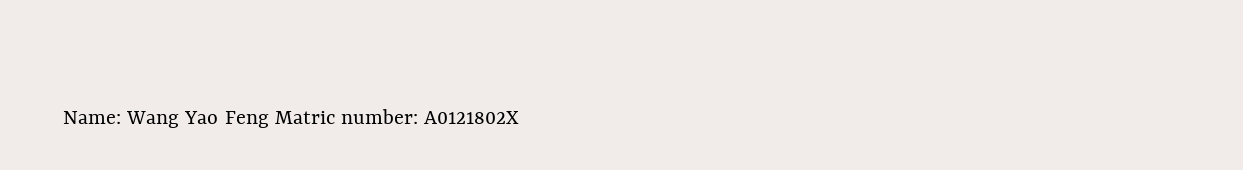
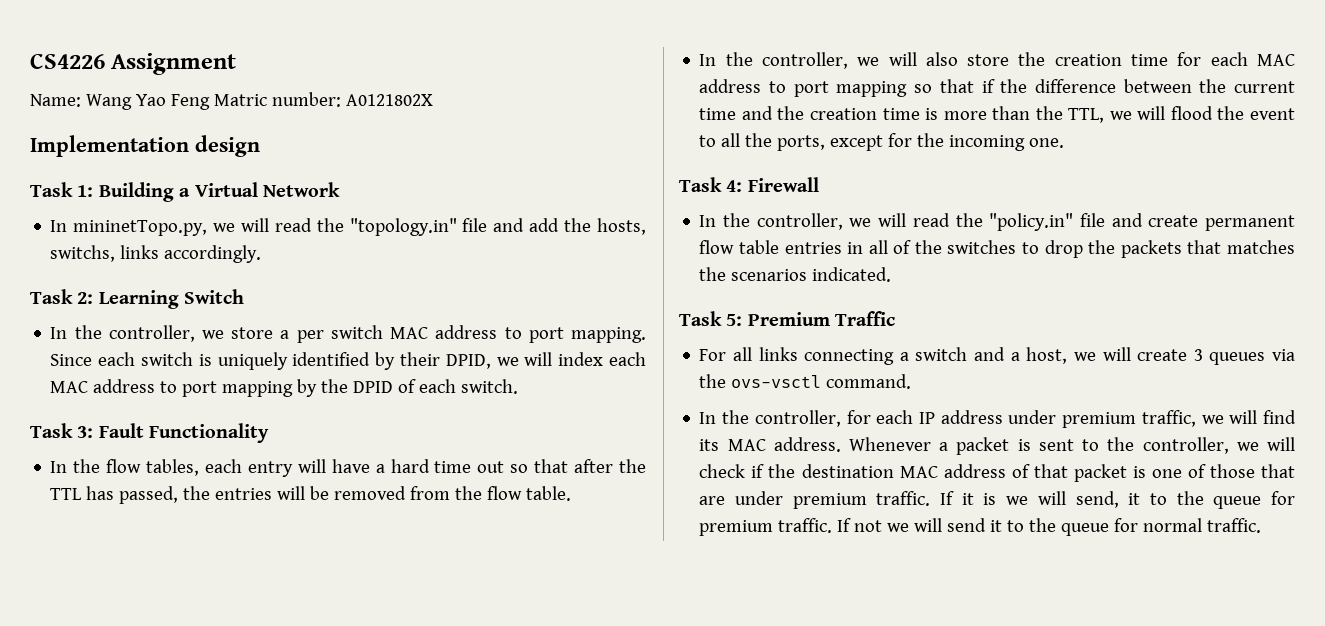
+ CS4226 Assignment
+ Implementation design
+ Task 1: Building a Virtual Network
+ In mininetTopo.py, we will read the "topology.in" file and add the hosts, switchs, links accordingly.
+ Task 2: Learning Switch
+ In the controller, we store a per switch MAC address to port mapping. Since each switch is uniquely identified by their DPID, we will index each MAC address to port mapping by the DPID of each switch.
+ Task 3: Fault Functionality
+ In the flow tables, each entry will have a hard time out so that after the TTL has passed, the entries will be removed from the flow table.
+ In the controller, we will also store the creation time for each MAC address to port mapping so that if the difference between the current time and the creation time is more than the TTL, we will flood the event to all the ports, except for the incoming one.
+ Task 4: Firewall
+ In the controller, we will read the "policy.in" file and create permanent flow table entries in all of the switches to drop the packets that matches the scenarios indicated.
+ Task 5: Premium Traffic
+ For all links connecting a switch and a host, we will create 3 queues via the ovs-vsctl command.
+ In the controller, for each IP address under premium traffic, we will find its MAC address. Whenever a packet is sent to the controller, we will check if the destination MAC address of that packet is one of those that are under premium traffic. If it is we will send, it to the queue for premium traffic. If not we will send it to the queue for normal traffic.

